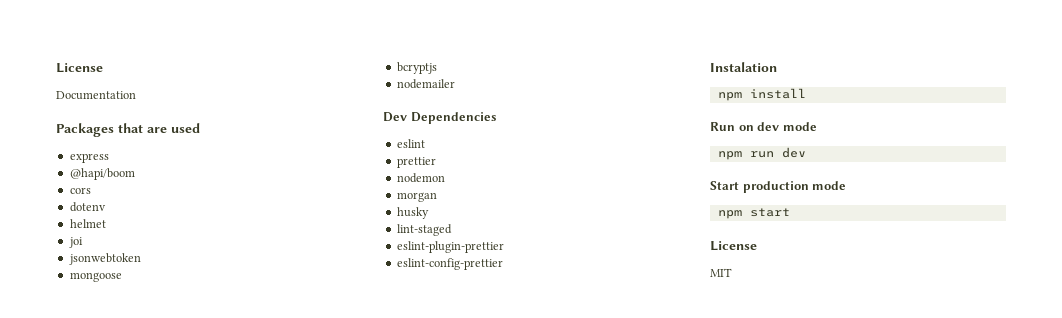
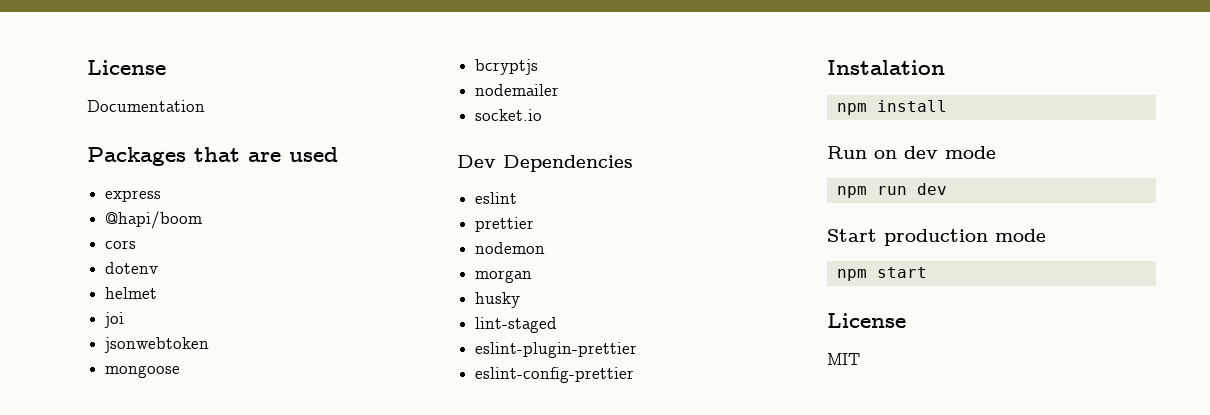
+ socket.io

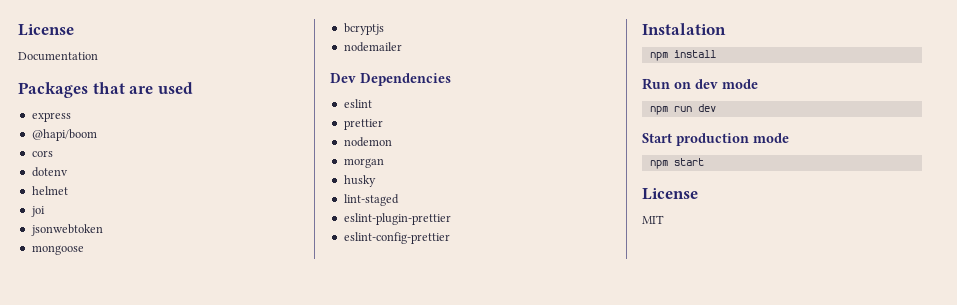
- socket.io

